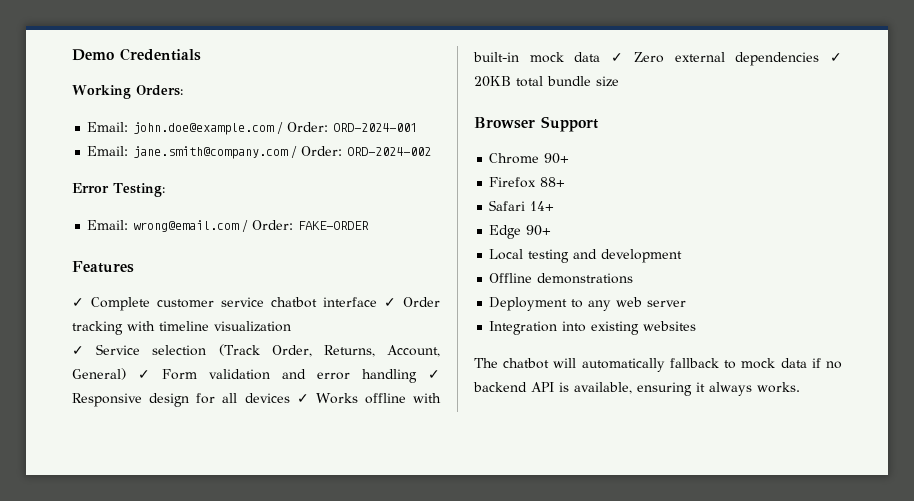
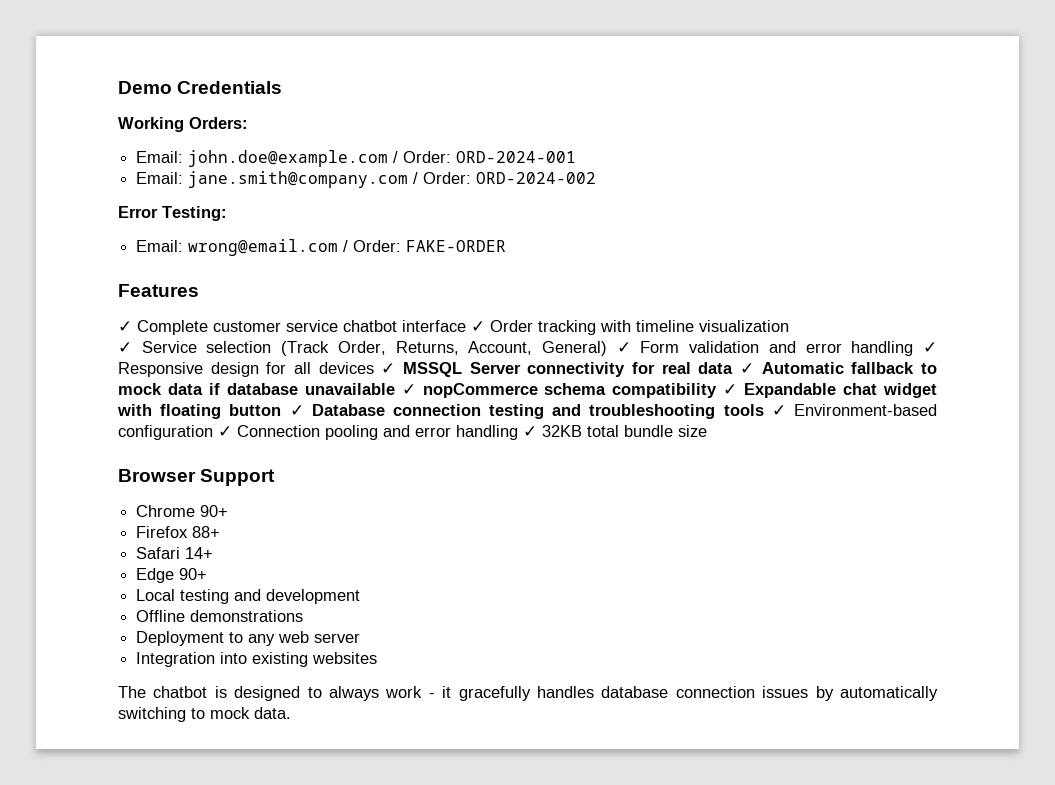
- ✓ Service selection (Track Order, Returns, Account, General) ✓ Form validation and error handling ✓ Responsive design for all devices ✓ Works offline with built-in mock data ✓ Zero external dependencies ✓ 20KB total bundle size
+ ✓ Service selection (Track Order, Returns, Account, General) ✓ Form validation and error handling ✓ Responsive design for all devices ✓ MSSQL Server connectivity for real data ✓ Automatic fallback to mock data if database unavailable ✓ nopCommerce schema compatibility ✓ Expandable chat widget with floating button ✓ Database connection testing and troubleshooting tools ✓ Environment-based configuration ✓ Connection pooling and error handling ✓ 32KB total bundle size
- The chatbot will automatically fallback to mock data if no backend API is available, ensuring it always works.
+ The chatbot is designed to always work - it gracefully handles database connection issues by automatically switching to mock data.

